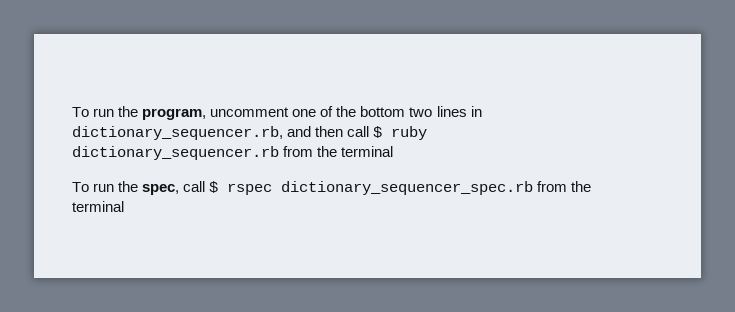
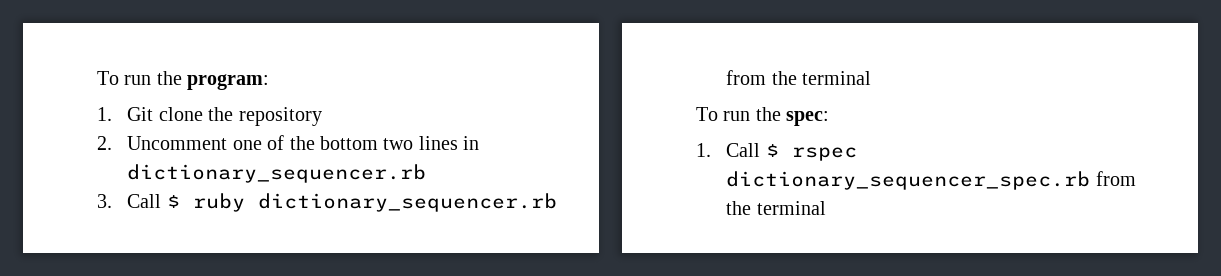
- To run the program, uncomment one of the bottom two lines in dictionary_sequencer.rb, and then call $ ruby dictionary_sequencer.rb from the terminal
+ To run the program:
+ 1. Git clone the repository
+ 2. Uncomment one of the bottom two lines in dictionary_sequencer.rb
+ 3. Call $ ruby dictionary_sequencer.rb from the terminal
- To run the spec, call $ rspec dictionary_sequencer_spec.rb from the terminal
+ To run the spec:
+ 1. Call $ rspec dictionary_sequencer_spec.rb from the terminal

